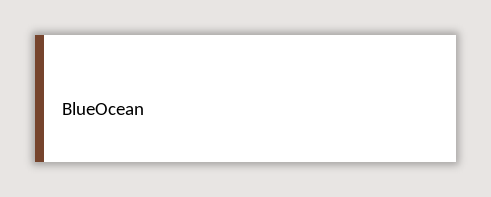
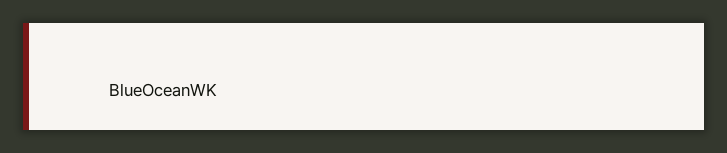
- BlueOcean
+ BlueOceanWK

